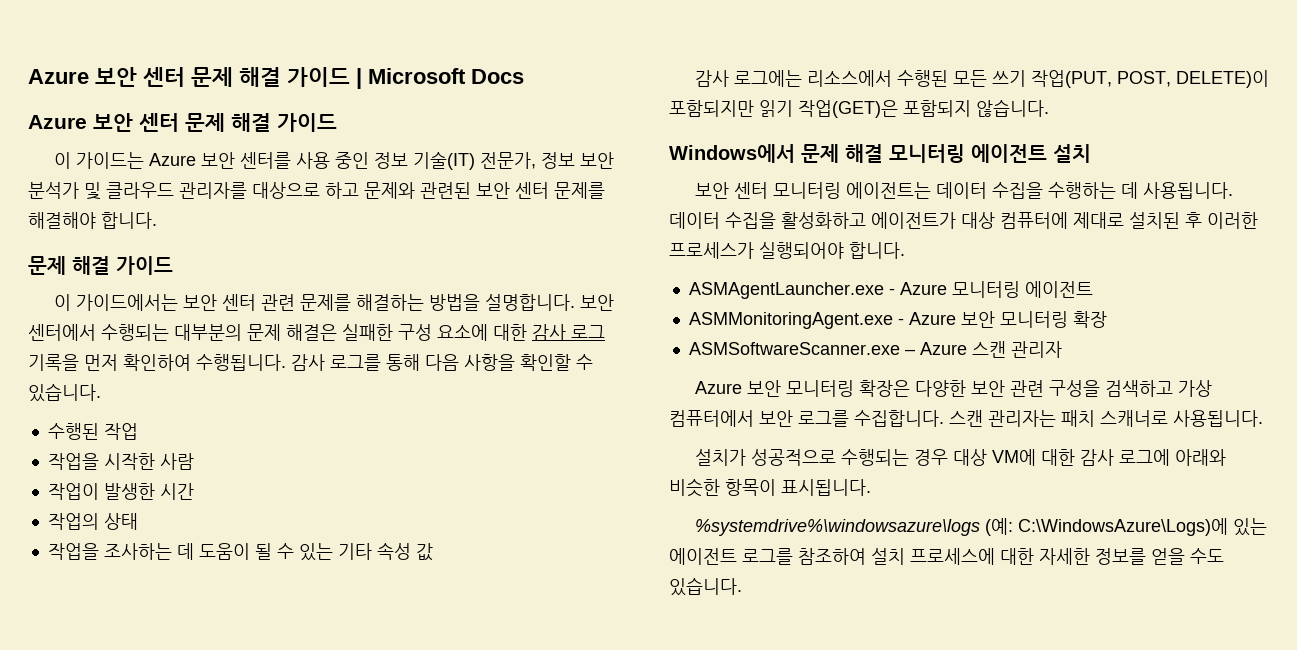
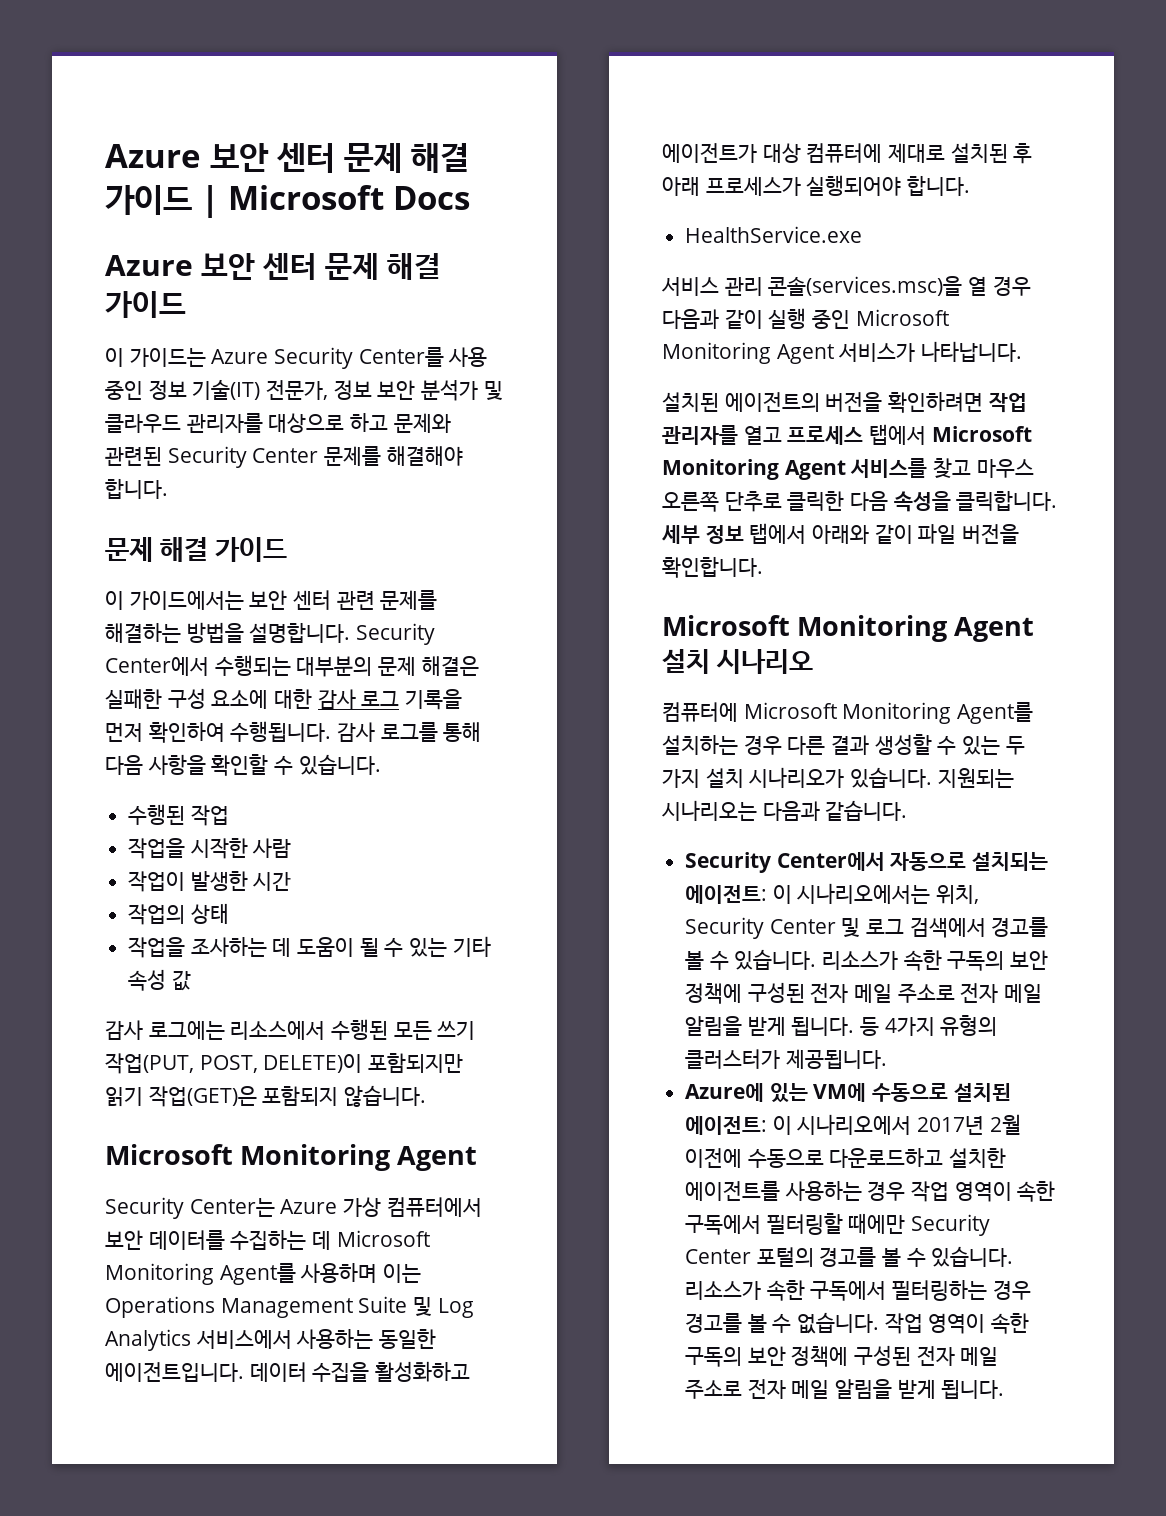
- 이 가이드는 Azure 보안 센터를 사용 중인 정보 기술(IT) 전문가, 정보 보안 분석가 및 클라우드 관리자를 대상으로 하고 문제와 관련된 보안 센터 문제를 해결해야 합니다.
+ 이 가이드는 Azure Security Center를 사용 중인 정보 기술(IT) 전문가, 정보 보안 분석가 및 클라우드 관리자를 대상으로 하고 문제와 관련된 Security Center 문제를 해결해야 합니다.
- 보안 센터에서 수행되는 대부분의 문제 해결은 실패한 구성 요소에 대한 감사 로그 기록을 먼저 확인하여 수행됩니다.
+ Security Center에서 수행되는 대부분의 문제 해결은 실패한 구성 요소에 대한 감사 로그 기록을 먼저 확인하여 수행됩니다.
  감사 로그에는 리소스에서 수행된 모든 쓰기 작업(PUT, POST, DELETE)이 포함되지만 읽기 작업(GET)은 포함되지 않습니다.
- Windows에서 문제 해결 모니터링 에이전트 설치
- 보안 센터 모니터링 에이전트는 데이터 수집을 수행하는 데 사용됩니다.
+ Microsoft Monitoring Agent
+ Security Center는 Azure 가상 컴퓨터에서 보안 데이터를 수집하는 데 Microsoft Monitoring Agent를 사용하며 이는 Operations Management Suite 및 Log Analytics 서비스에서 사용하는 동일한 에이전트입니다.
- 데이터 수집을 활성화하고 에이전트가 대상 컴퓨터에 제대로 설치된 후 이러한 프로세스가 실행되어야 합니다.
+ 데이터 수집을 활성화하고 에이전트가 대상 컴퓨터에 제대로 설치된 후 아래 프로세스가 실행되어야 합니다.
- ASMAgentLauncher.exe - Azure 모니터링 에이전트
- ASMMonitoringAgent.exe - Azure 보안 모니터링 확장
- ASMSoftwareScanner.exe – Azure 스캔 관리자
- Azure 보안 모니터링 확장은 다양한 보안 관련 구성을 검색하고 가상 컴퓨터에서 보안 로그를 수집합니다. 스캔 관리자는 패치 스캐너로 사용됩니다.
- 설치가 성공적으로 수행되는 경우 대상 VM에 대한 감사 로그에 아래와 비슷한 항목이 표시됩니다.
- %systemdrive%\windowsazure\logs (예: C:\WindowsAzure\Logs)에 있는 에이전트 로그를 참조하여 설치 프로세스에 대한 자세한 정보를 얻을 수도 있습니다.
+ HealthService.exe
+ 서비스 관리 콘솔(services.msc)을 열 경우 다음과 같이 실행 중인 Microsoft Monitoring Agent 서비스가 나타납니다.
+ 설치된 에이전트의 버전을 확인하려면 작업 관리자를 열고 프로세스 탭에서 Microsoft Monitoring Agent 서비스를 찾고 마우스 오른쪽 단추로 클릭한 다음 속성을 클릭합니다. 세부 정보 탭에서 아래와 같이 파일 버전을 확인합니다.
+ Microsoft Monitoring Agent 설치 시나리오
+ 컴퓨터에 Microsoft Monitoring Agent를 설치하는 경우 다른 결과 생성할 수 있는 두 가지 설치 시나리오가 있습니다. 지원되는 시나리오는 다음과 같습니다.
+ Security Center에서 자동으로 설치되는 에이전트: 이 시나리오에서는 위치, Security Center 및 로그 검색에서 경고를 볼 수 있습니다. 리소스가 속한 구독의 보안 정책에 구성된 전자 메일 주소로 전자 메일 알림을 받게 됩니다. 등 4가지 유형의 클러스터가 제공됩니다.
+ Azure에 있는 VM에 수동으로 설치된 에이전트: 이 시나리오에서 2017년 2월 이전에 수동으로 다운로드하고 설치한 에이전트를 사용하는 경우 작업 영역이 속한 구독에서 필터링할 때에만 Security Center 포털의 경고를 볼 수 있습니다. 리소스가 속한 구독에서 필터링하는 경우 경고를 볼 수 없습니다. 작업 영역이 속한 구독의 보안 정책에 구성된 전자 메일 주소로 전자 메일 알림을 받게 됩니다.

